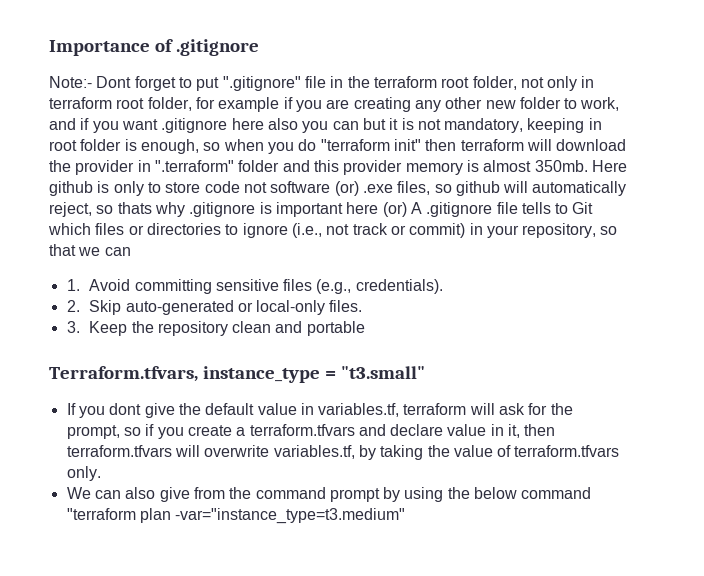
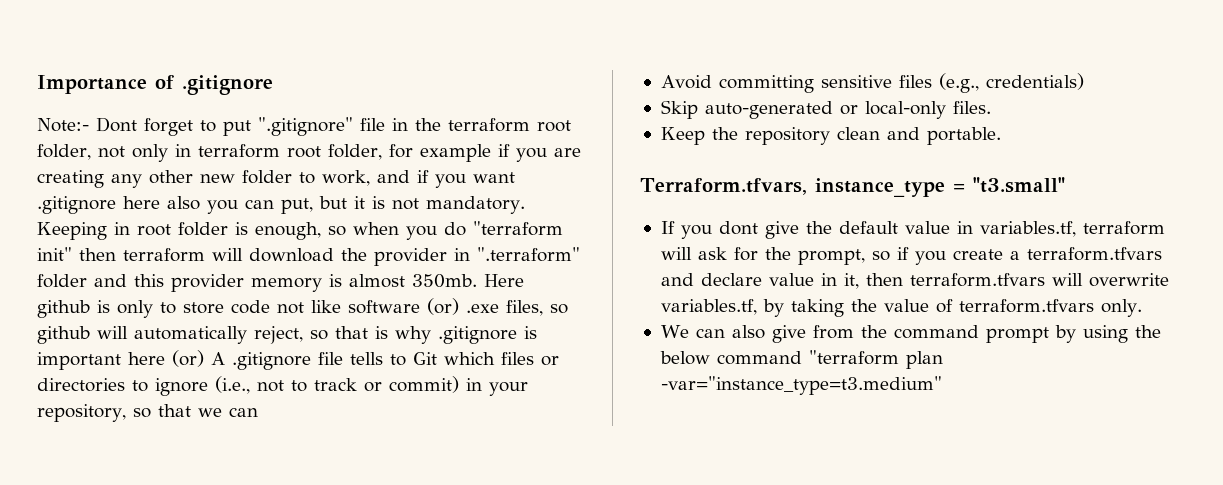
- Note:- Dont forget to put ".gitignore" file in the terraform root folder, not only in terraform root folder, for example if you are creating any other new folder to work, and if you want .gitignore here also you can but it is not mandatory, keeping in root folder is enough, so when you do "terraform init" then terraform will download the provider in ".terraform" folder and this provider memory is almost 350mb.
+ Note:- Dont forget to put ".gitignore" file in the terraform root folder, not only in terraform root folder, for example if you are creating any other new folder to work, and if you want .gitignore here also you can put, but it is not mandatory. Keeping in root folder is enough, so when you do "terraform init" then terraform will download the provider in ".terraform" folder and this provider memory is almost 350mb.
- Here github is only to store code not software (or) .exe files, so github will automatically reject, so thats why .gitignore is important here (or) A .gitignore file tells to Git which files or directories to ignore (i.e., not track or commit) in your repository, so that we can
+ Here github is only to store code not like software (or) .exe files, so github will automatically reject, so that is why .gitignore is important here (or) A .gitignore file tells to Git which files or directories to ignore (i.e., not to track or commit) in your repository, so that we can
- 1. Avoid committing sensitive files (e.g., credentials).
- 2. Skip auto-generated or local-only files.
+ Avoid committing sensitive files (e.g., credentials)
+ Skip auto-generated or local-only files.
- 3. Keep the repository clean and portable
+ Keep the repository clean and portable.

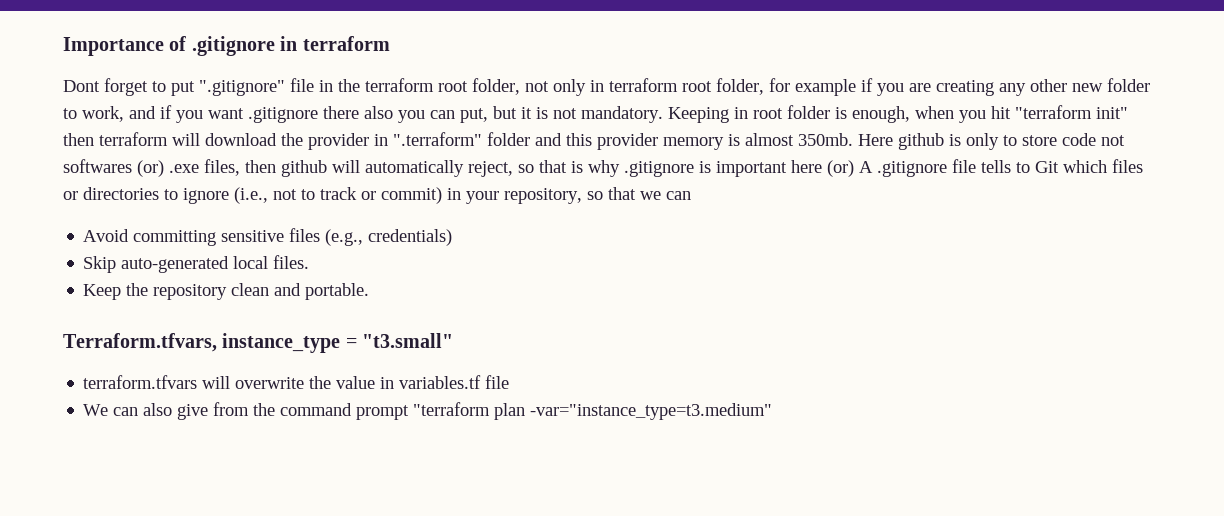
- Importance of .gitignore
- Note:- Dont forget to put ".gitignore" file in the terraform root folder, not only in terraform root folder, for example if you are creating any other new folder to work, and if you want .gitignore here also you can put, but it is not mandatory.
+ Importance of .gitignore in terraform
+ Dont forget to put ".gitignore" file in the terraform root folder, not only in terraform root folder, for example if you are creating any other new folder to work, and if you want .gitignore there also you can put, but it is not mandatory.
- Keeping in root folder is enough, so when you do "terraform init" then terraform will download the provider in ".terraform" folder and this provider memory is almost 350mb.
+ Keeping in root folder is enough, when you hit "terraform init" then terraform will download the provider in ".terraform" folder and this provider memory is almost 350mb.
- Here github is only to store code not like software (or) .exe files, so github will automatically reject, so that is why .gitignore is important here (or) A .gitignore file tells to Git which files or directories to ignore (i.e., not to track or commit) in your repository, so that we can
+ Here github is only to store code not softwares (or) .exe files, then github will automatically reject, so that is why .gitignore is important here (or) A .gitignore file tells to Git which files or directories to ignore (i.e., not to track or commit) in your repository, so that we can
- Skip auto-generated or local-only files.
+ Skip auto-generated local files.
- If you dont give the default value in variables.tf, terraform will ask for the prompt, so if you create a terraform.tfvars and declare value in it, then terraform.tfvars will overwrite variables.tf, by taking the value of terraform.tfvars only.
+ terraform.tfvars will overwrite the value in variables.tf file
- We can also give from the command prompt by using the below command "terraform plan -var="instance_type=t3.medium"
+ We can also give from the command prompt "terraform plan -var="instance_type=t3.medium"

